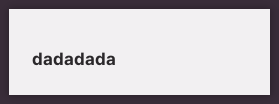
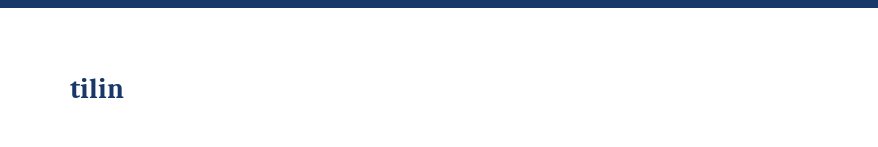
- dadadada
+ tilin

